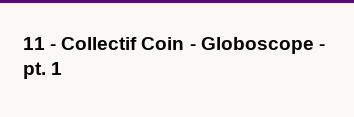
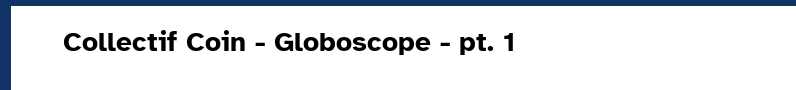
- 11 - Collectif Coin - Globoscope - pt.
+ Collectif Coin - Globoscope - pt.

